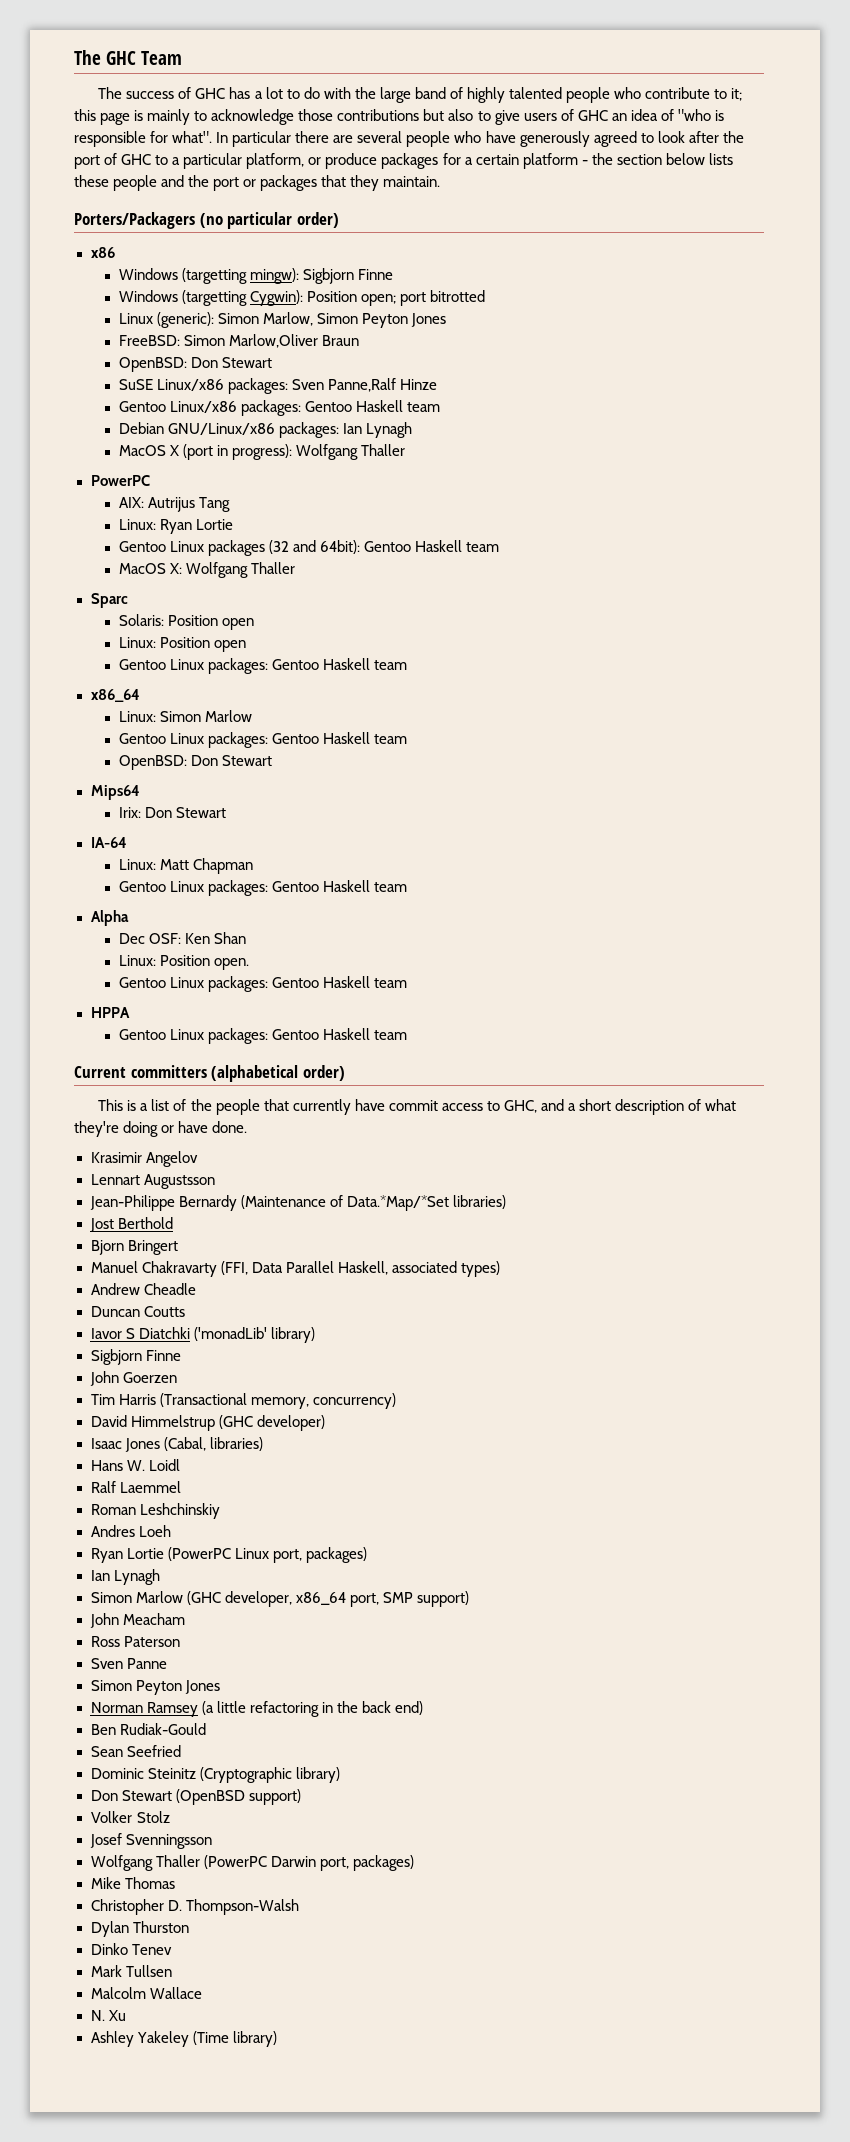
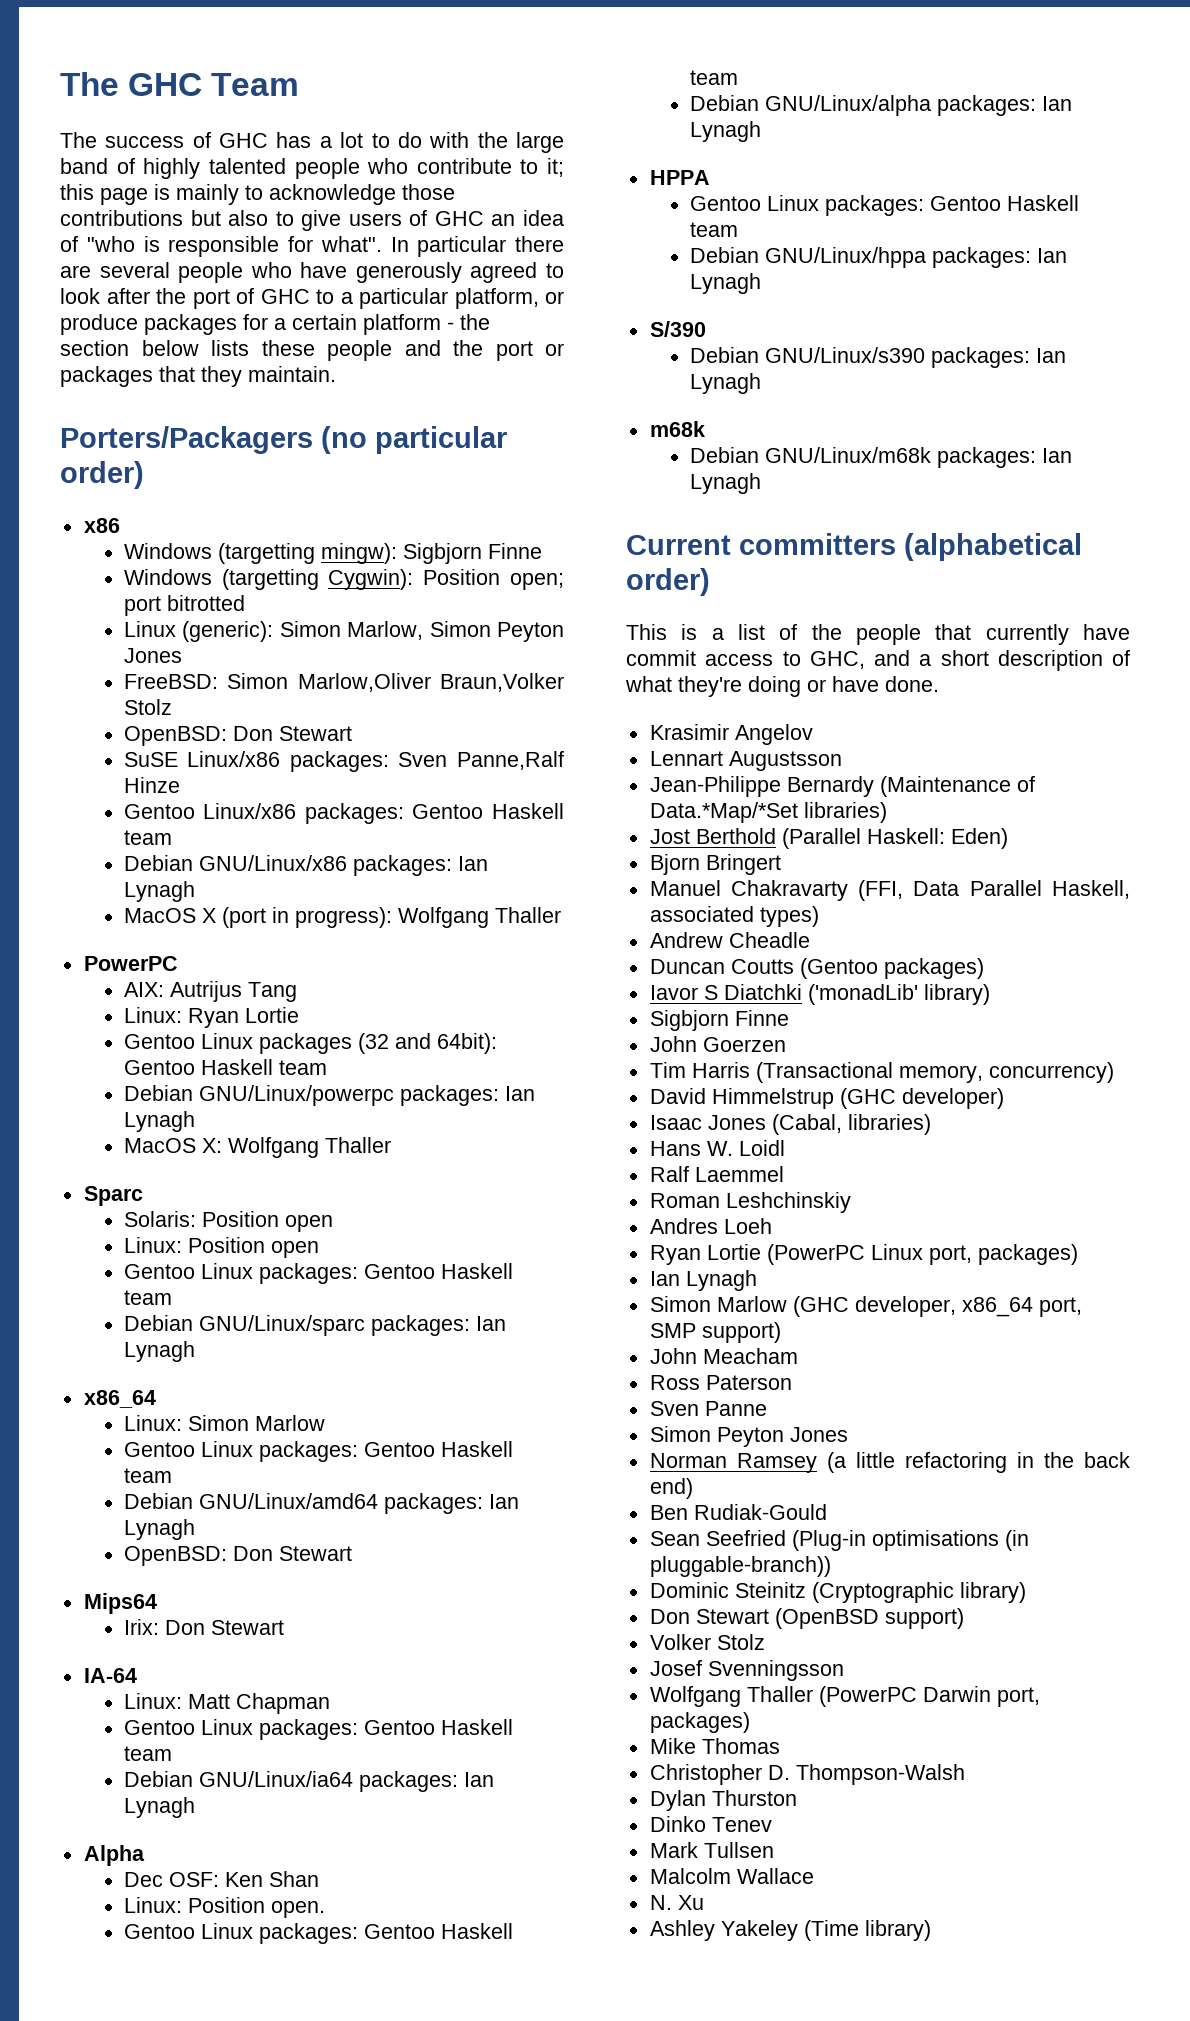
- FreeBSD: Simon Marlow,Oliver Braun
+ FreeBSD: Simon Marlow,Oliver Braun,Volker Stolz
+ Debian GNU/Linux/powerpc packages: Ian Lynagh
+ Debian GNU/Linux/sparc packages: Ian Lynagh
+ Debian GNU/Linux/amd64 packages: Ian Lynagh
+ Debian GNU/Linux/ia64 packages: Ian Lynagh
+ Debian GNU/Linux/alpha packages: Ian Lynagh
+ Debian GNU/Linux/hppa packages: Ian Lynagh
+ S/390
+ Debian GNU/Linux/s390 packages: Ian Lynagh
+ m68k
+ Debian GNU/Linux/m68k packages: Ian Lynagh
- Jost Berthold
+ Jost Berthold (Parallel Haskell: Eden)
- Duncan Coutts
+ Duncan Coutts (Gentoo packages)
- Sean Seefried
+ Sean Seefried (Plug-in optimisations (in pluggable-branch))

